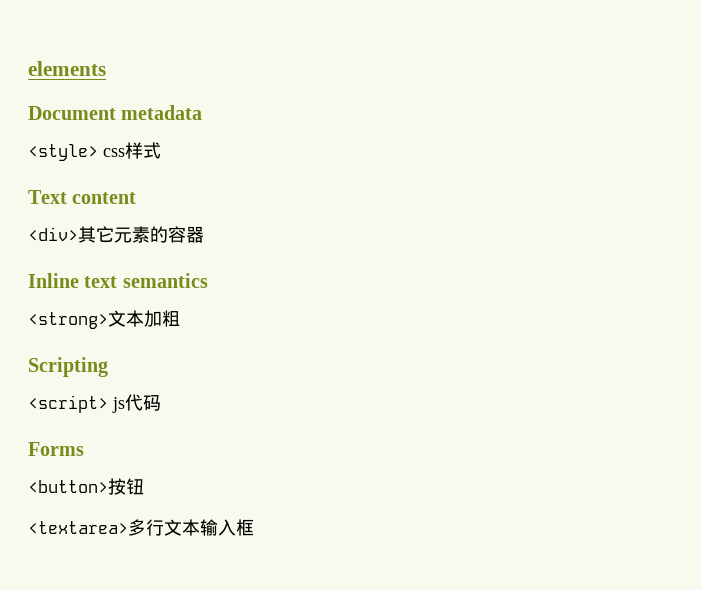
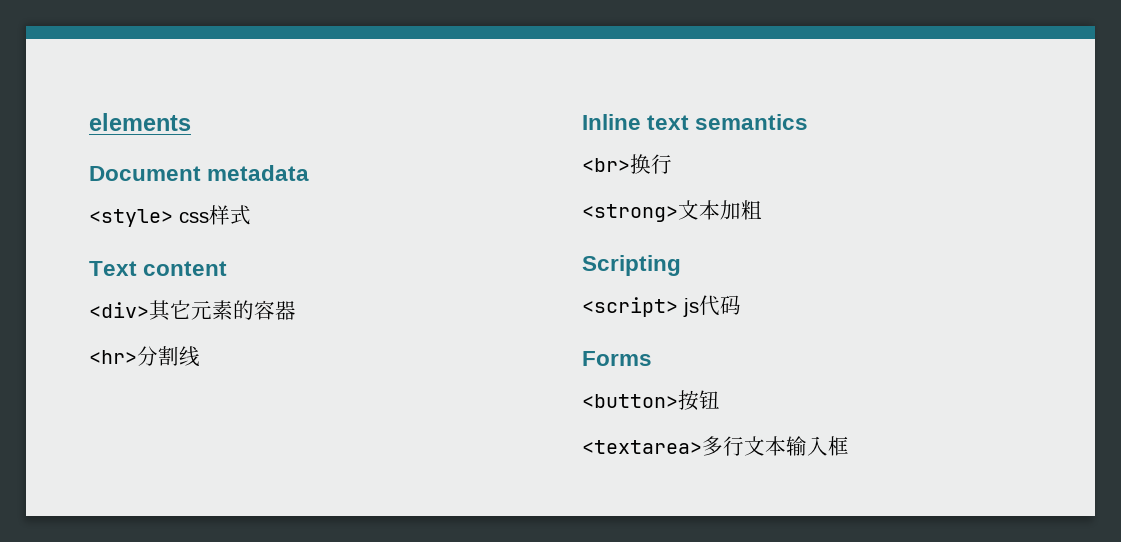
+ <hr>分割线
+ <br>换行

